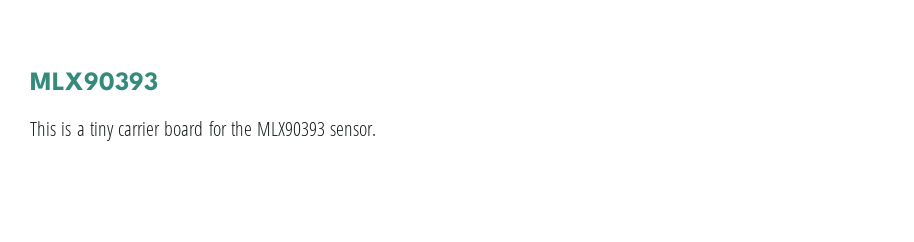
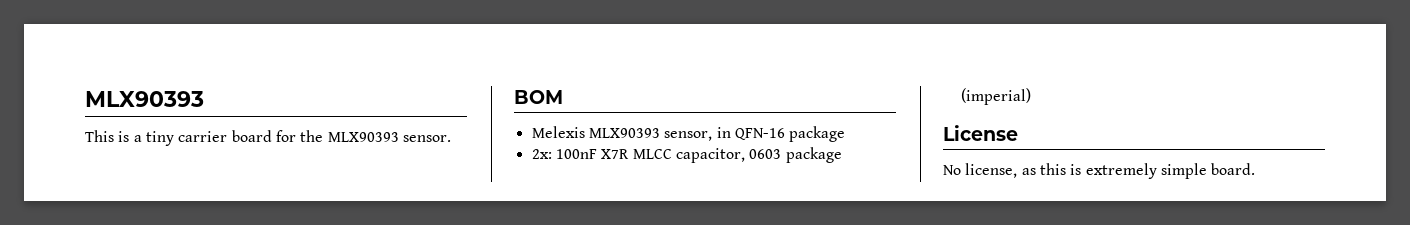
+ BOM
+ Melexis MLX90393 sensor, in QFN-16 package
+ 2x: 100nF X7R MLCC capacitor, 0603 package (imperial)
+ License
+ No license, as this is extremely simple board.

